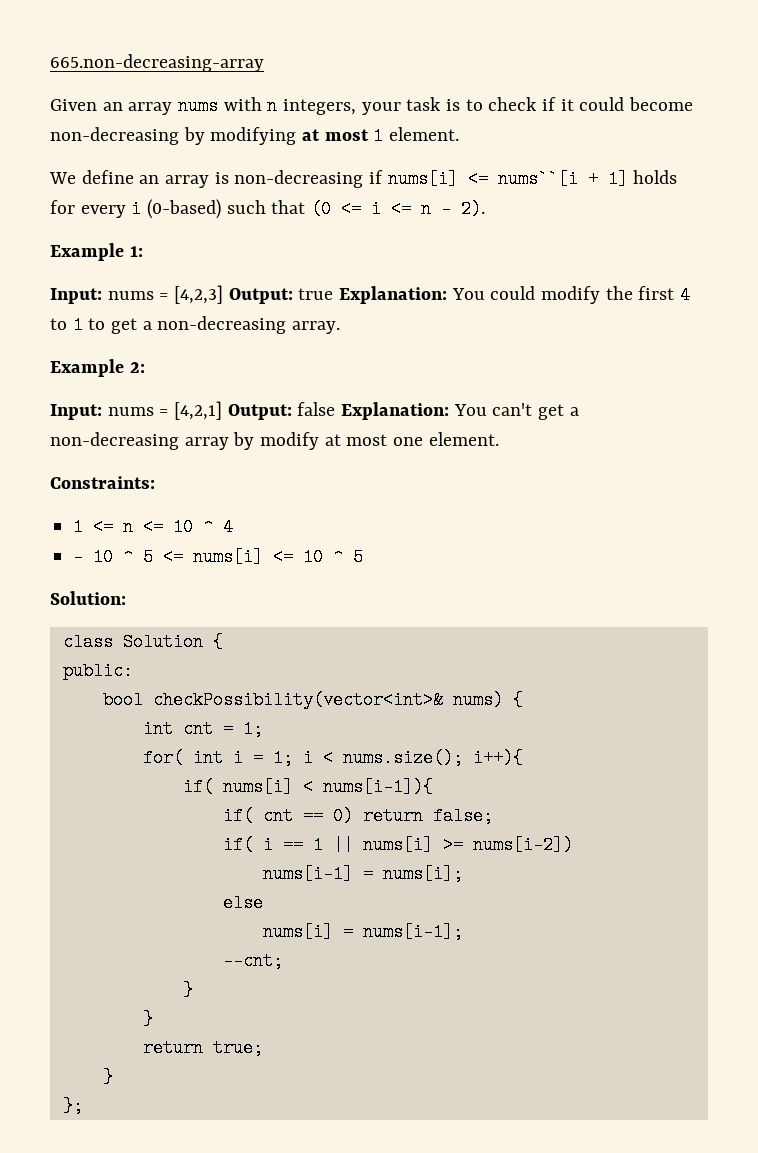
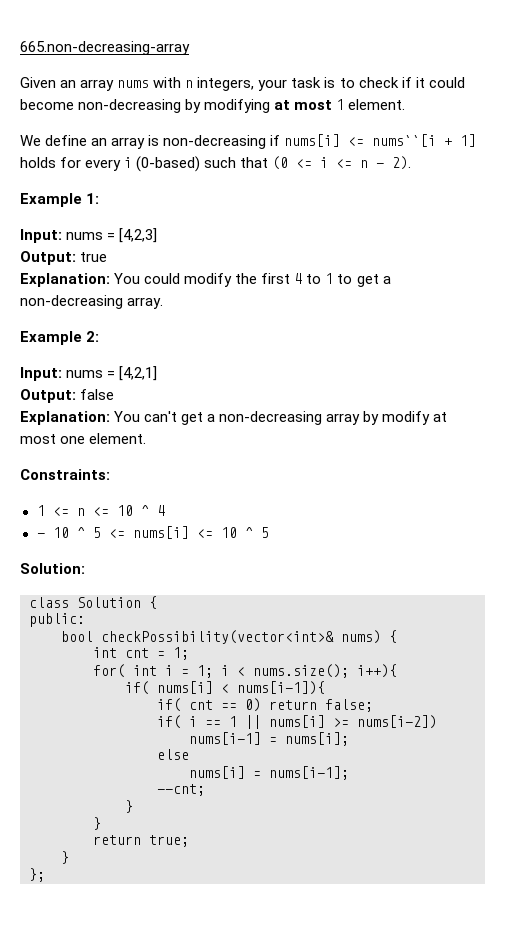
- Input: nums = [4,2,3] Output: true Explanation: You could modify the first 4 to 1 to get a non-decreasing array.
+ Input: nums = [4,2,3]
+ Output: true
+ Explanation: You could modify the first 4 to 1 to get a non-decreasing array.
- Input: nums = [4,2,1] Output: false Explanation: You can't get a non-decreasing array by modify at most one element.
+ Input: nums = [4,2,1]
+ Output: false
+ Explanation: You can't get a non-decreasing array by modify at most one element.

